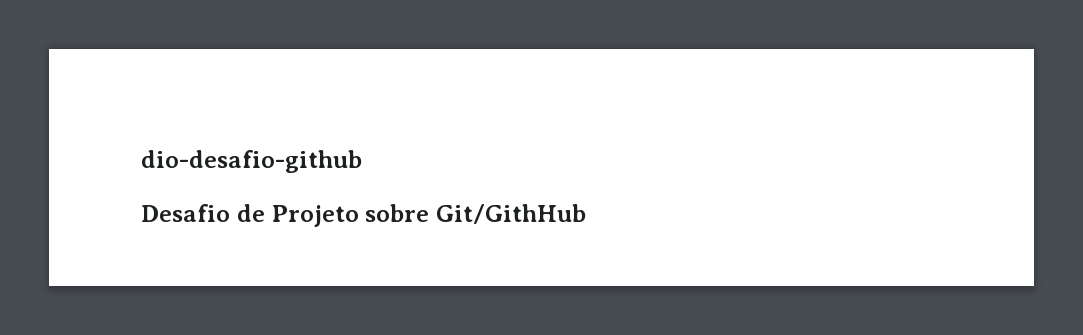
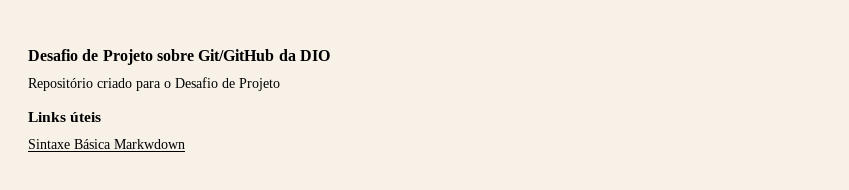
- dio-desafio-github
- Desafio de Projeto sobre Git/GithHub
+ Desafio de Projeto sobre Git/GitHub da DIO
+ Repositório criado para o Desafio de Projeto
+ Links úteis
+ Sintaxe Básica Markwdown

